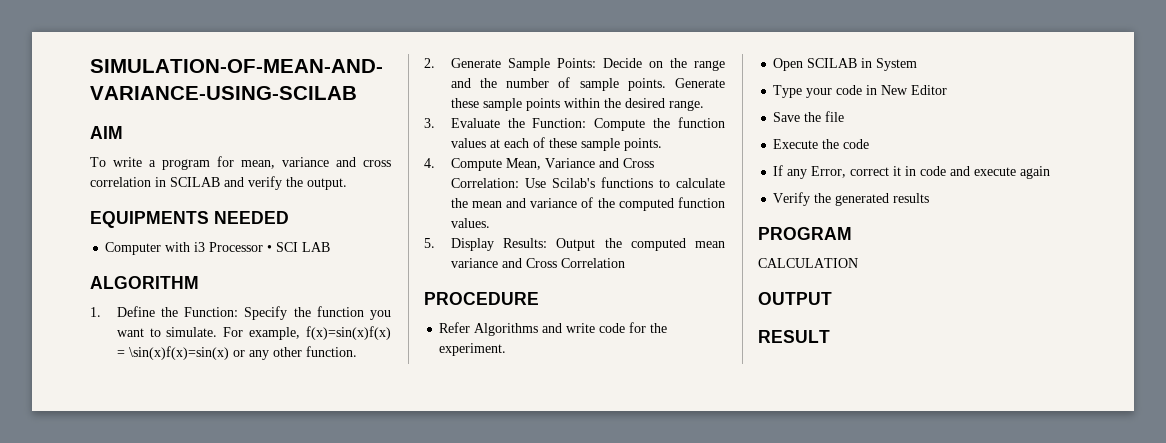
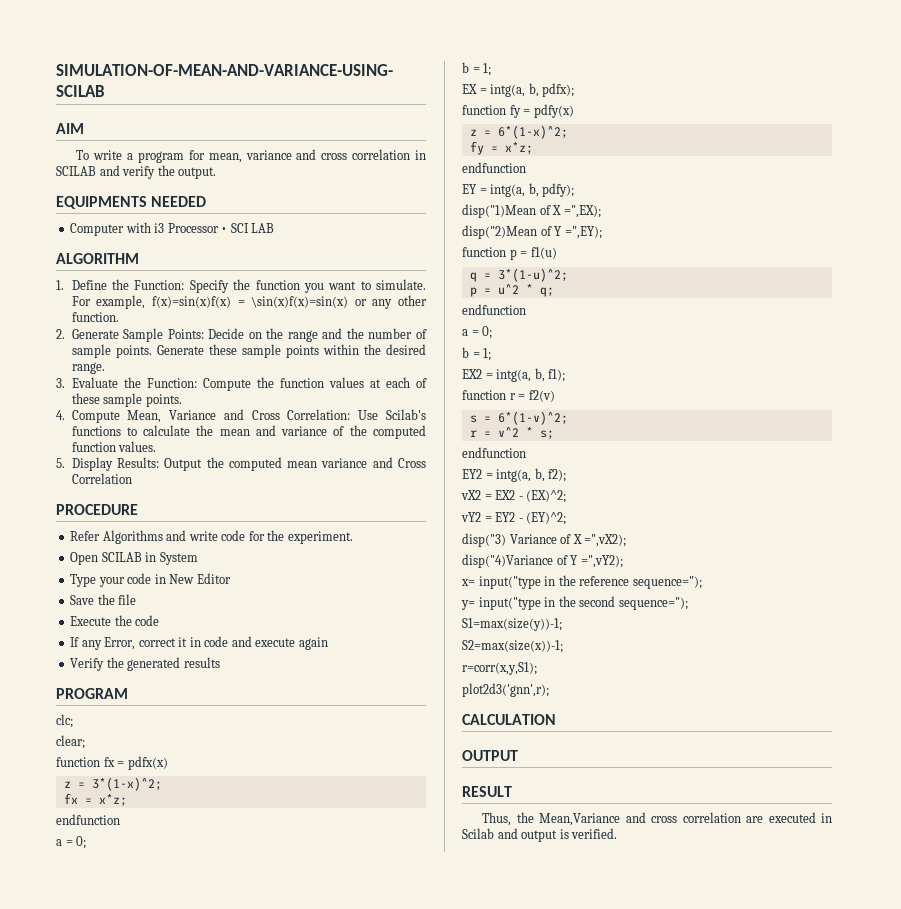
+ clc;
+ clear;
+ function fx = pdfx(x)
+ z = 3*(1-x)^2;
+ fx = x*z;
+ endfunction
+ a = 0;
+ b = 1;
+ EX = intg(a, b, pdfx);
+ function fy = pdfy(x)
+ z = 6*(1-x)^2;
+ fy = x*z;
+ endfunction
+ EY = intg(a, b, pdfy);
+ disp("1)Mean of X =",EX);
+ disp("2)Mean of Y =",EY);
+ function p = f1(u)
+ q = 3*(1-u)^2;
+ p = u^2 * q;
+ endfunction
+ a = 0;
+ b = 1;
+ EX2 = intg(a, b, f1);
+ function r = f2(v)
+ s = 6*(1-v)^2;
+ r = v^2 * s;
+ endfunction
+ EY2 = intg(a, b, f2);
+ vX2 = EX2 - (EX)^2;
+ vY2 = EY2 - (EY)^2;
+ disp("3) Variance of X =",vX2);
+ disp("4)Variance of Y =",vY2);
+ x= input("type in the reference sequence=");
+ y= input("type in the second sequence=");
+ S1=max(size(y))-1;
+ S2=max(size(x))-1;
+ r=corr(x,y,S1);
+ plot2d3('gnn',r);
  CALCULATION
  OUTPUT
  RESULT
+ Thus, the Mean,Variance and cross correlation are executed in Scilab and output is verified.

